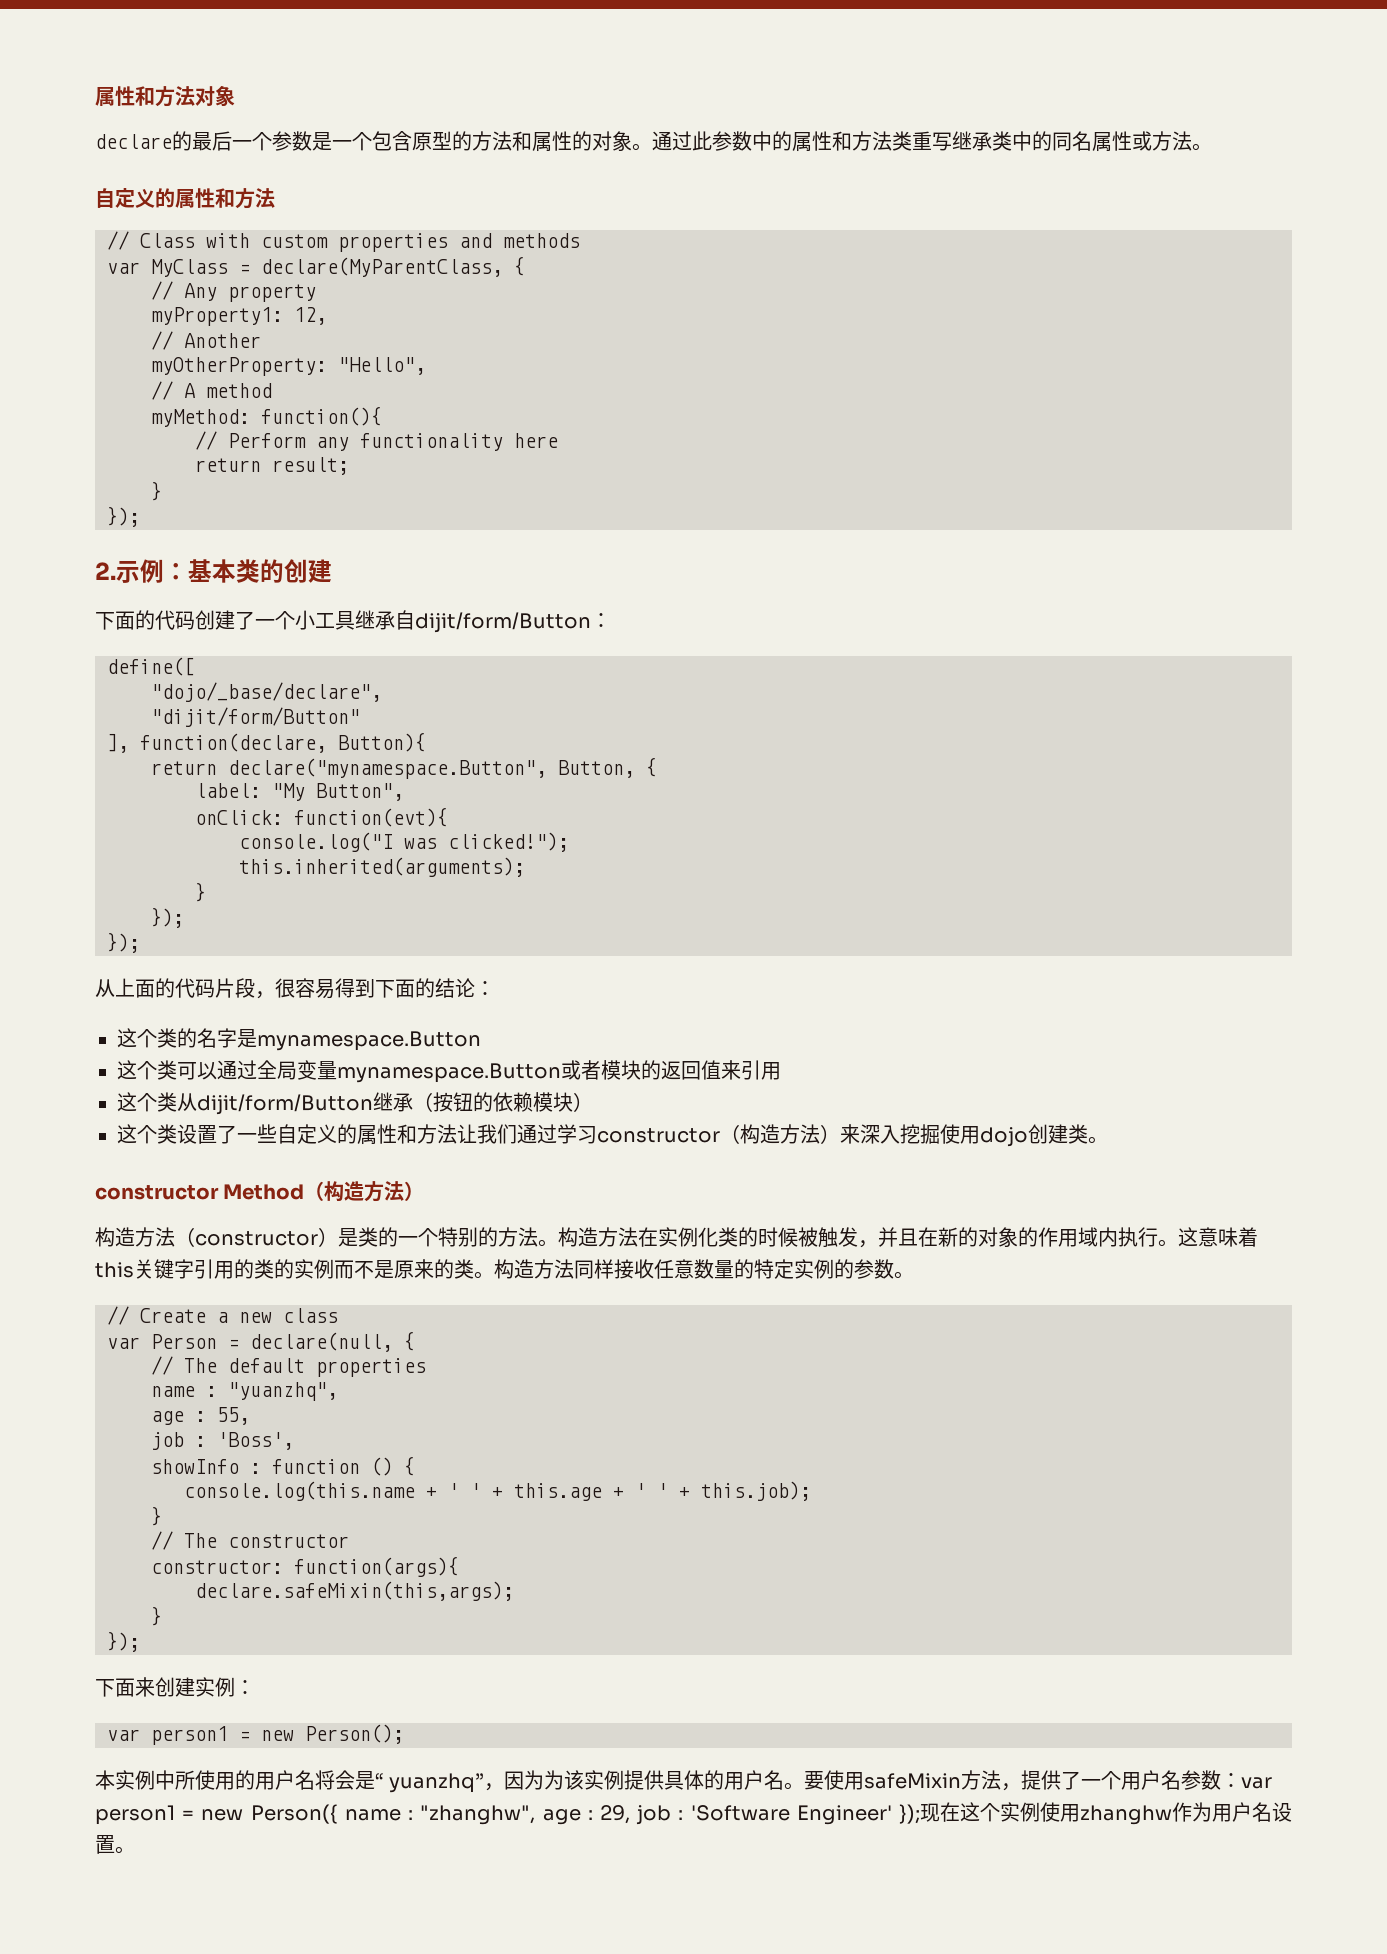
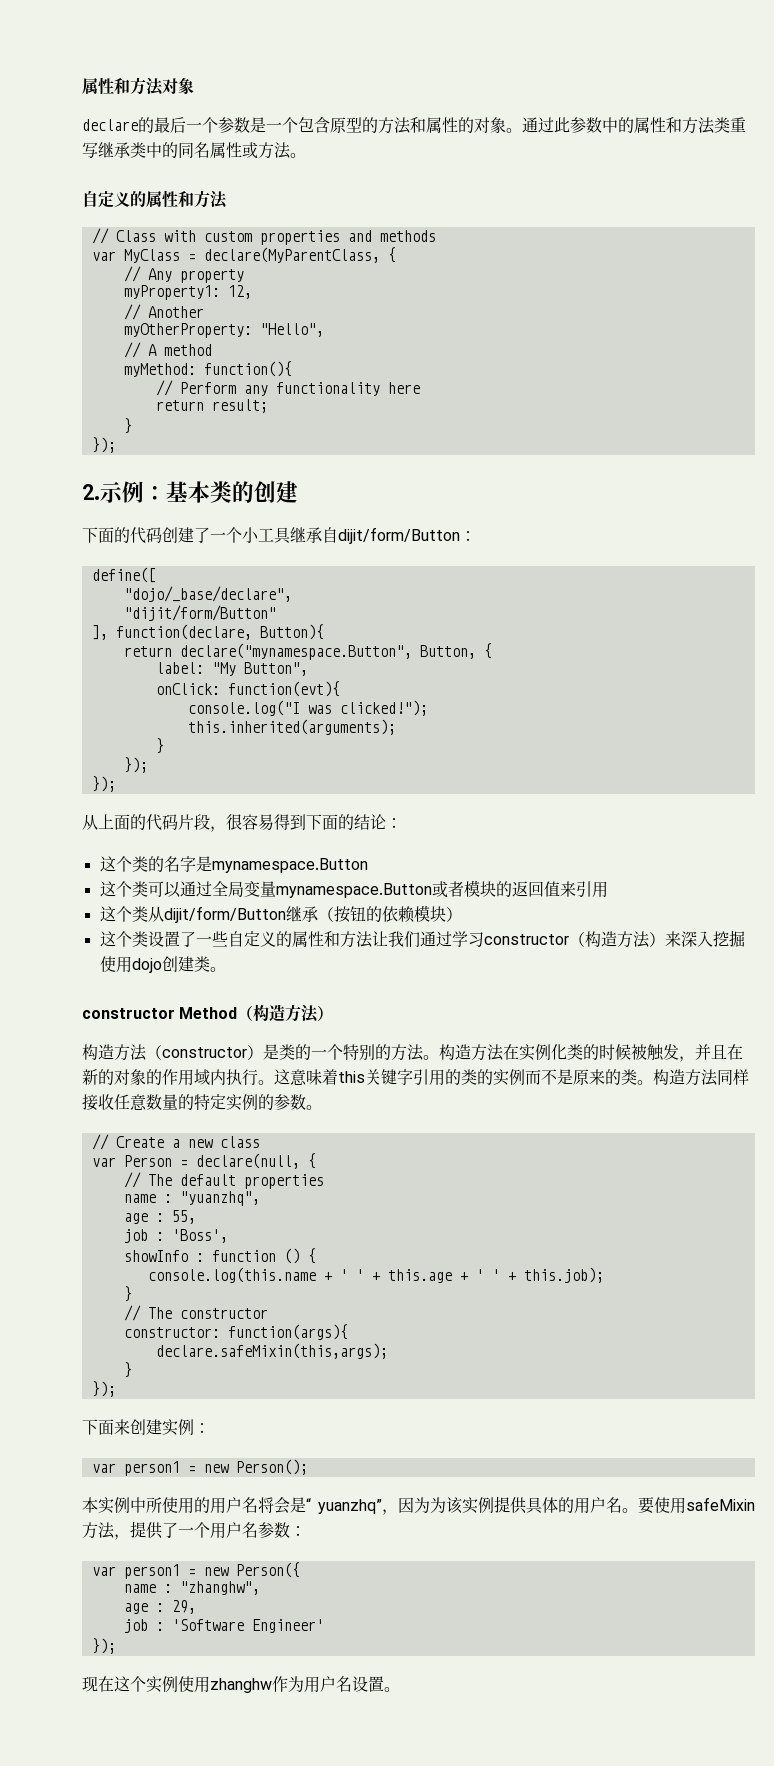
- 要使用safeMixin方法，提供了一个用户名参数：var person1 = new Person({ name : "zhanghw", age : 29, job : 'Software Engineer' });现在这个实例使用zhanghw作为用户名设置。
+ 要使用safeMixin方法，提供了一个用户名参数：
+ var person1 = new Person({
+ name : "zhanghw",
+ age : 29,
+ job : 'Software Engineer'
+ });
+ 现在这个实例使用zhanghw作为用户名设置。

